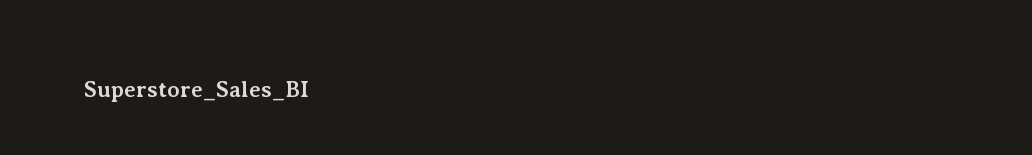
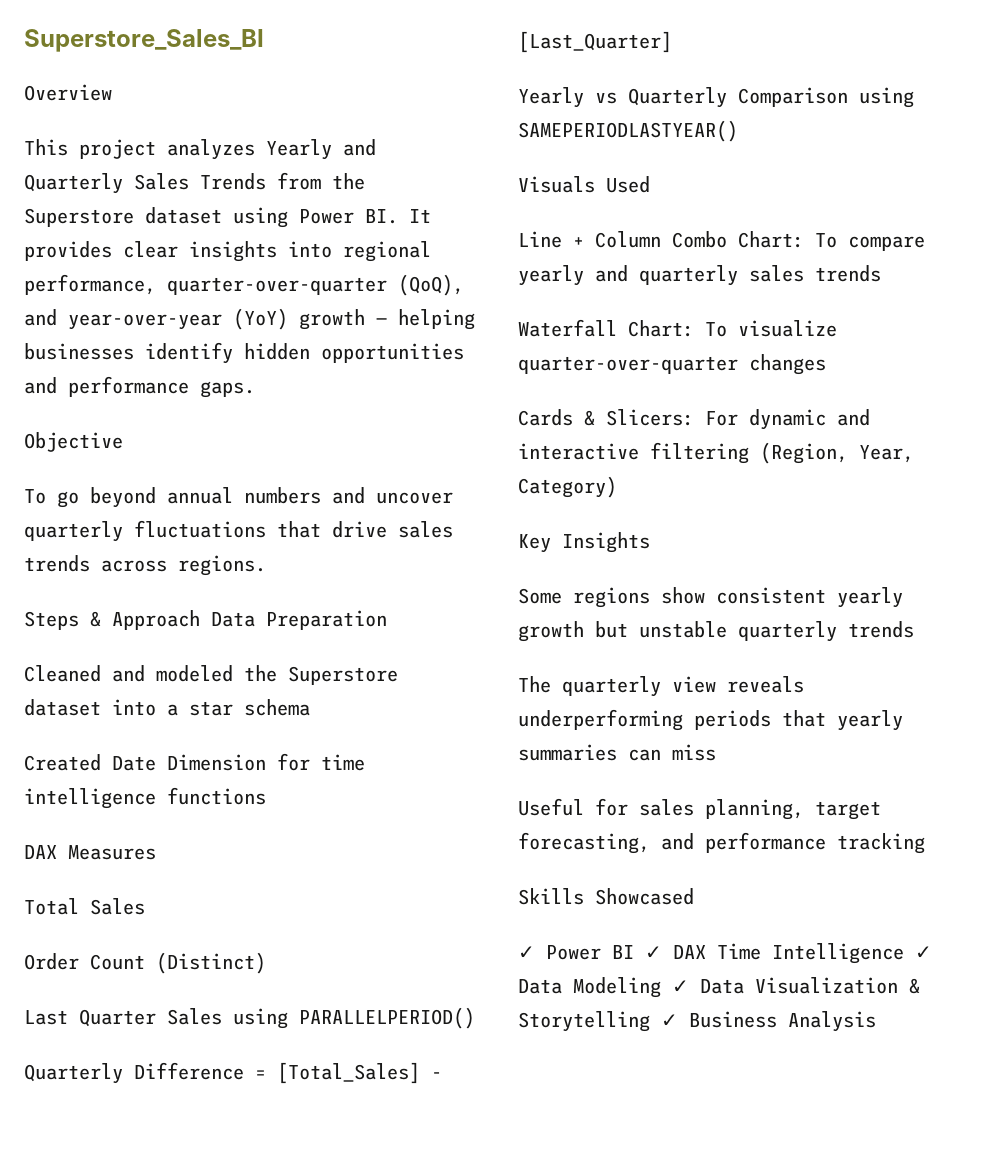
+ Overview
+ This project analyzes Yearly and Quarterly Sales Trends from the Superstore dataset using Power BI. It provides clear insights into regional performance, quarter-over-quarter (QoQ), and year-over-year (YoY) growth — helping businesses identify hidden opportunities and performance gaps.
+ Objective
+ To go beyond annual numbers and uncover quarterly fluctuations that drive sales trends across regions.
+ Steps & Approach Data Preparation
+ Cleaned and modeled the Superstore dataset into a star schema
+ Created Date Dimension for time intelligence functions
+ DAX Measures
+ Total Sales
+ Order Count (Distinct)
+ Last Quarter Sales using PARALLELPERIOD()
+ Quarterly Difference = [Total_Sales] - [Last_Quarter]
+ Yearly vs Quarterly Comparison using SAMEPERIODLASTYEAR()
+ Visuals Used
+ Line + Column Combo Chart: To compare yearly and quarterly sales trends
+ Waterfall Chart: To visualize quarter-over-quarter changes
+ Cards & Slicers: For dynamic and interactive filtering (Region, Year, Category)
+ Key Insights
+ Some regions show consistent yearly growth but unstable quarterly trends
+ The quarterly view reveals underperforming periods that yearly summaries can miss
+ Useful for sales planning, target forecasting, and performance tracking
+ Skills Showcased
+ ✓ Power BI ✓ DAX Time Intelligence ✓ Data Modeling ✓ Data Visualization & Storytelling ✓ Business Analysis

